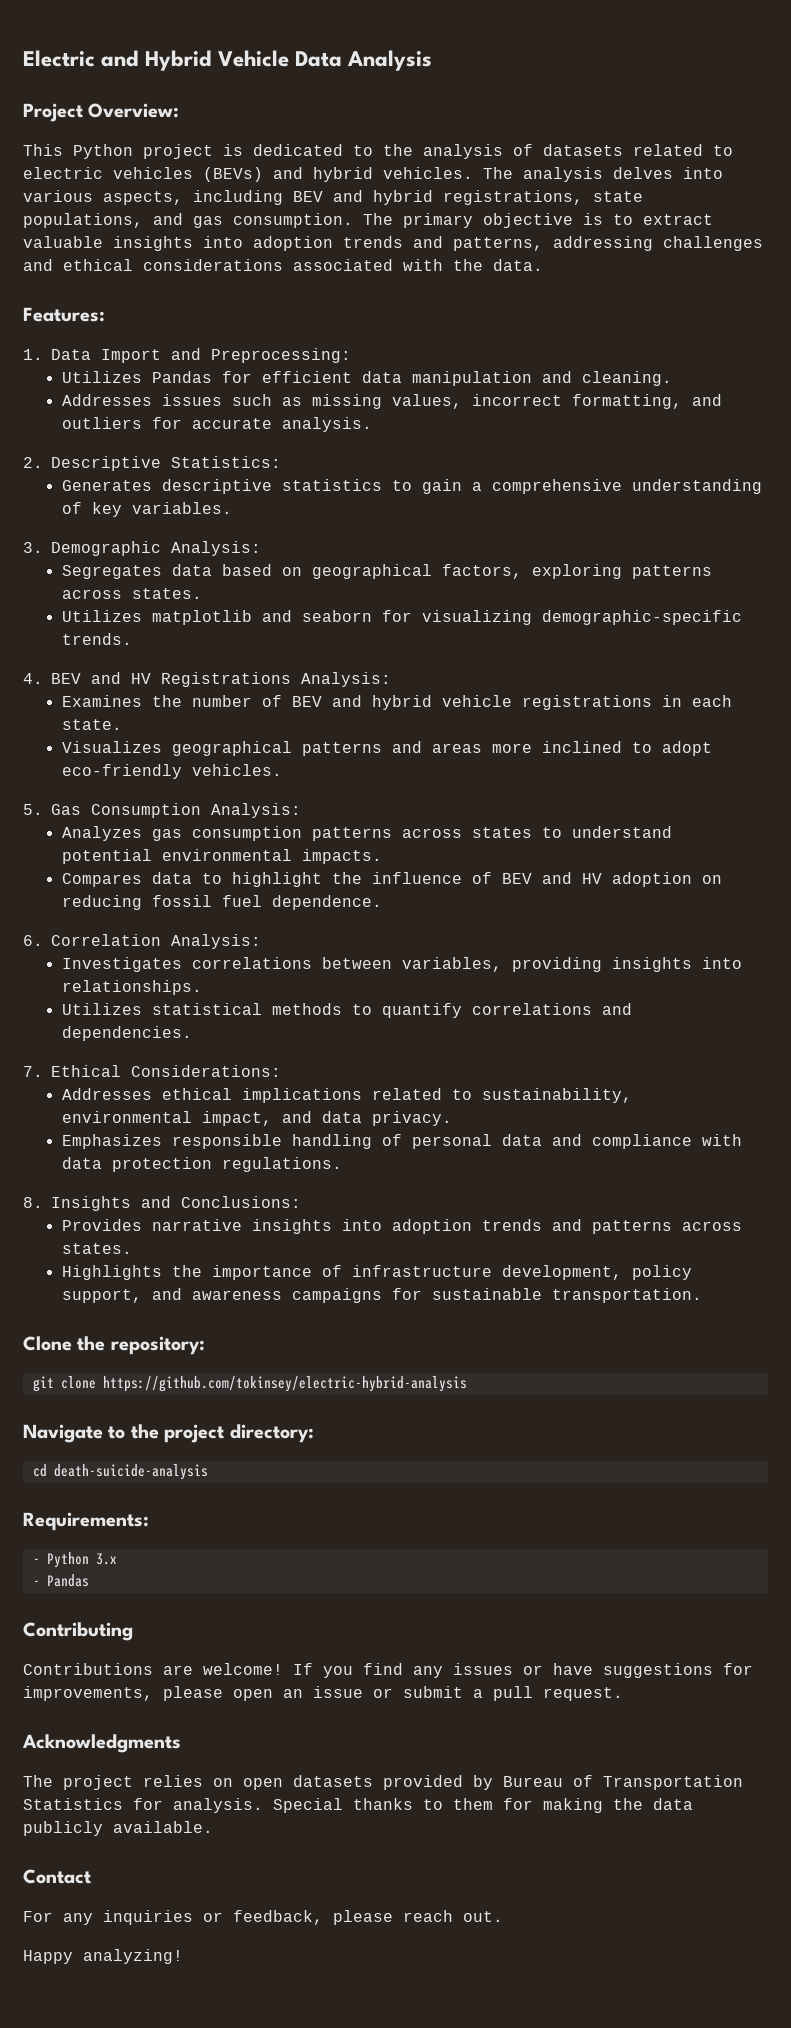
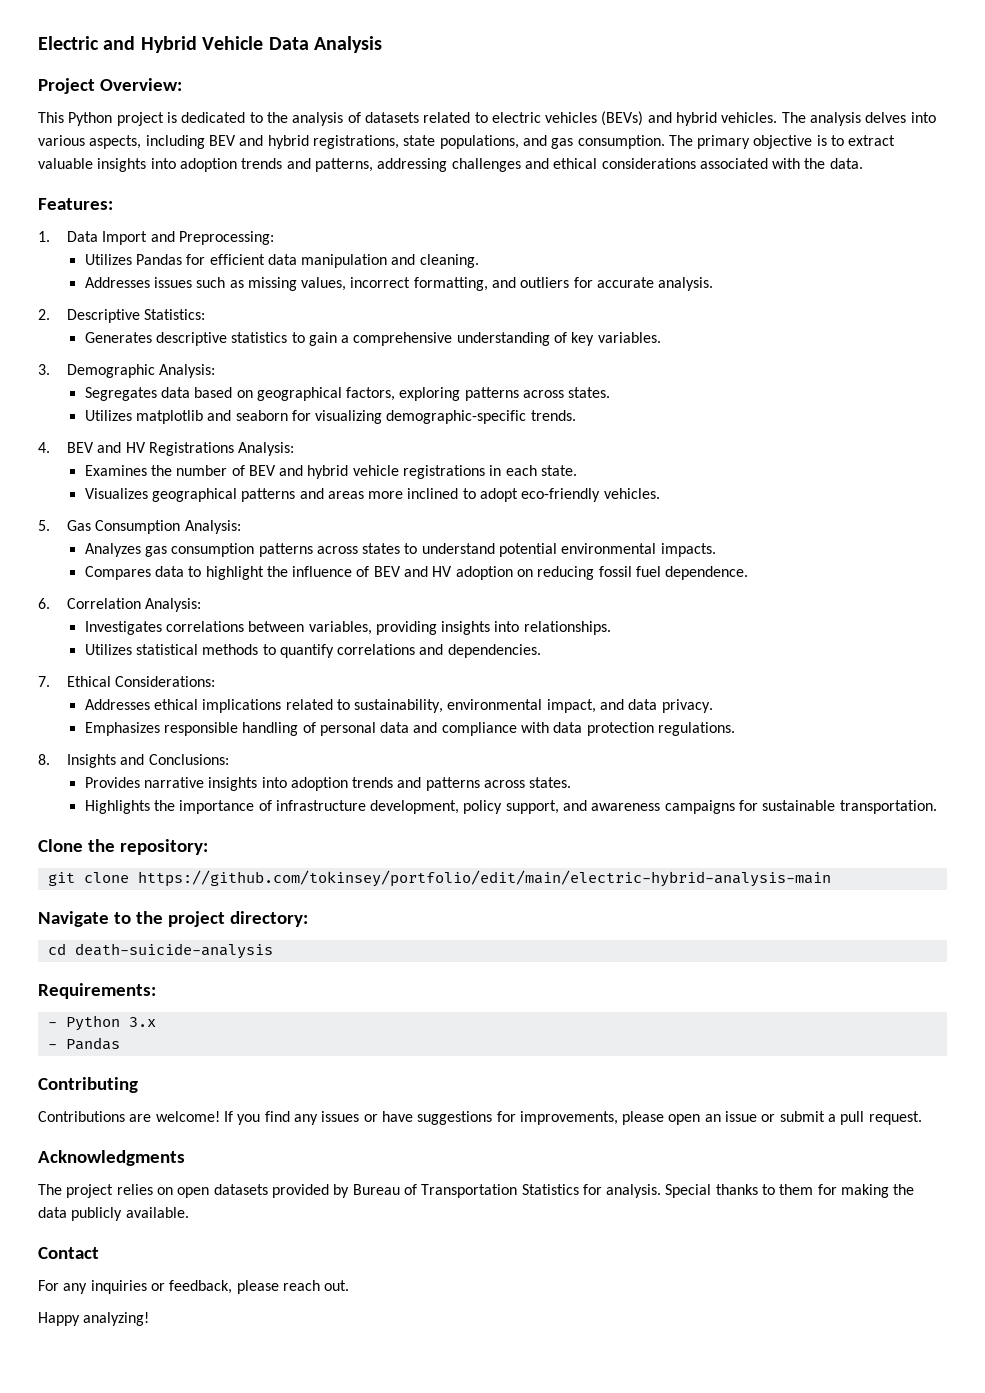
- git clone https://github.com/tokinsey/electric-hybrid-analysis
+ git clone https://github.com/tokinsey/portfolio/edit/main/electric-hybrid-analysis-main

